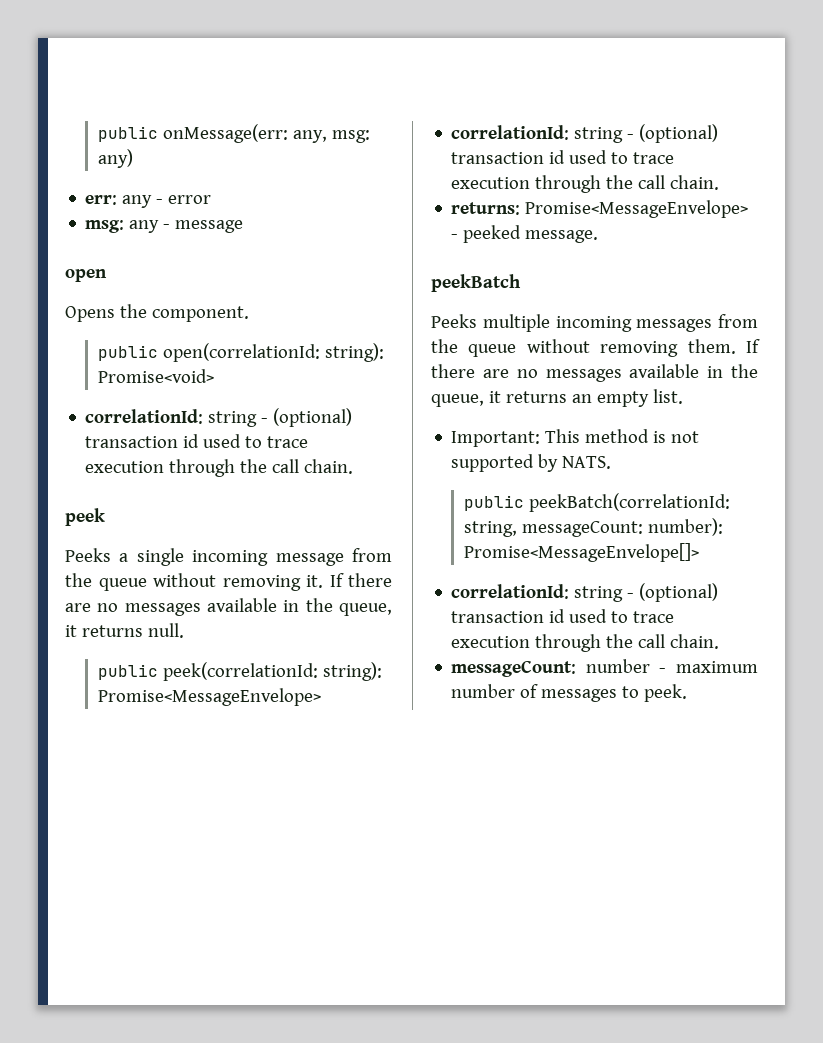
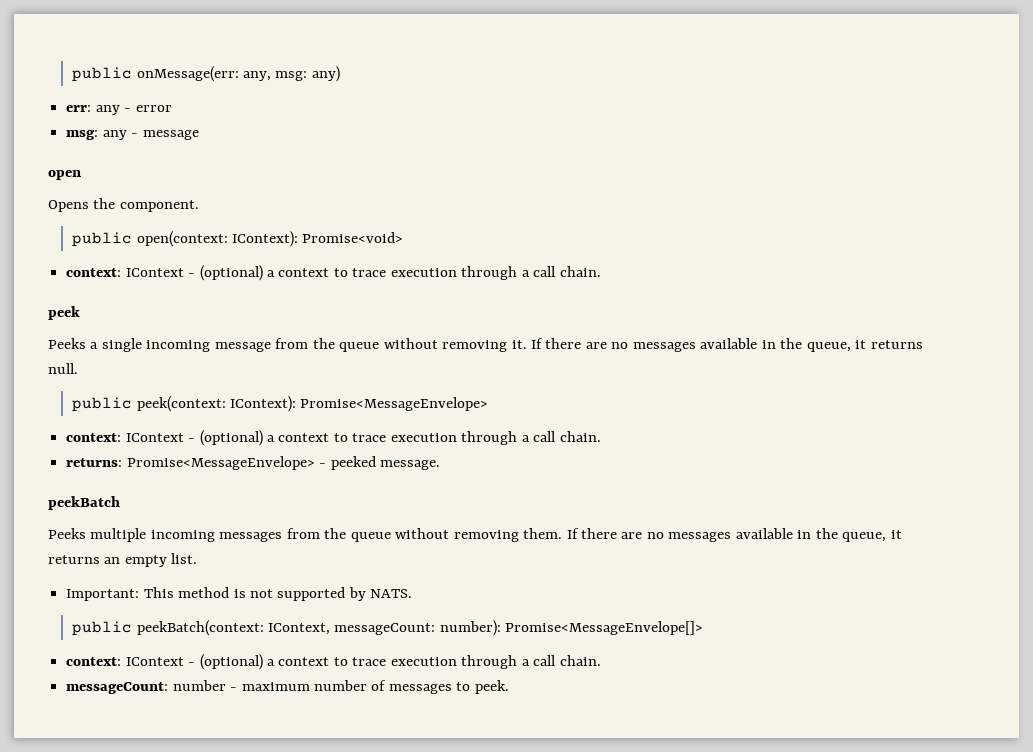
- public open(correlationId: string): Promise<void>
- correlationId: string - (optional) transaction id used to trace execution through the call chain.
+ public open(context: IContext): Promise<void>
+ context: IContext - (optional) a context to trace execution through a call chain.
- public peek(correlationId: string): Promise<MessageEnvelope>
- correlationId: string - (optional) transaction id used to trace execution through the call chain.
+ public peek(context: IContext): Promise<MessageEnvelope>
+ context: IContext - (optional) a context to trace execution through a call chain.
- public peekBatch(correlationId: string, messageCount: number): Promise<MessageEnvelope[]>
- correlationId: string - (optional) transaction id used to trace execution through the call chain.
+ public peekBatch(context: IContext, messageCount: number): Promise<MessageEnvelope[]>
+ context: IContext - (optional) a context to trace execution through a call chain.

